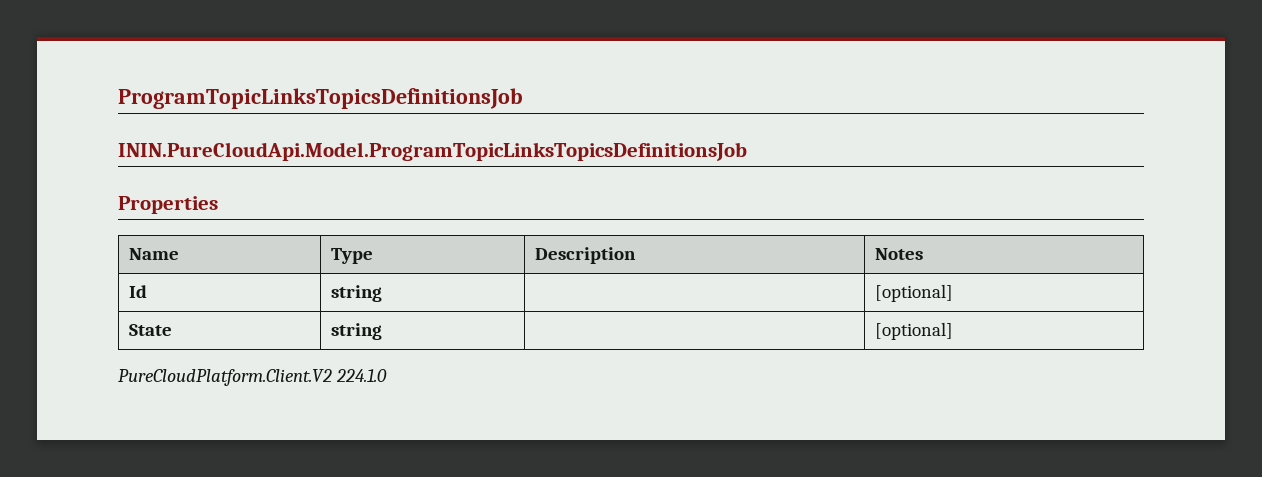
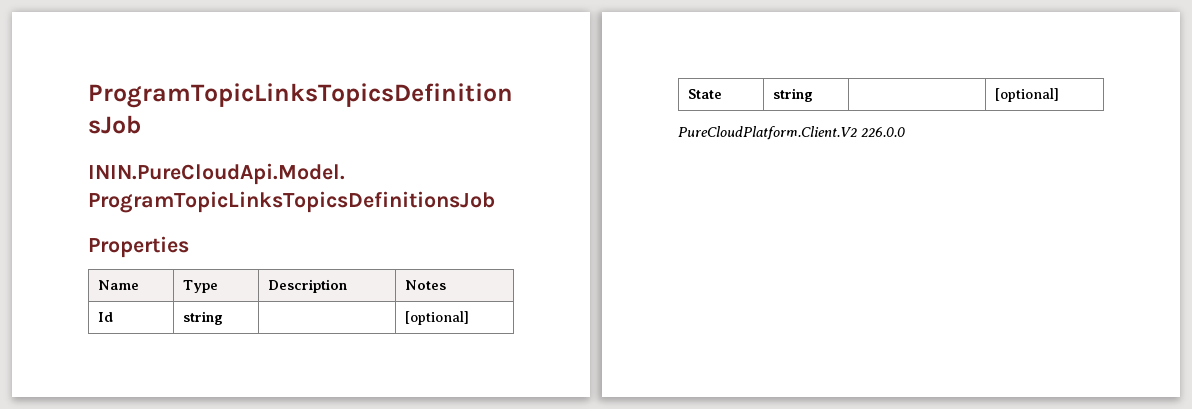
- PureCloudPlatform.Client.V2 224.1.0
+ PureCloudPlatform.Client.V2 226.0.0

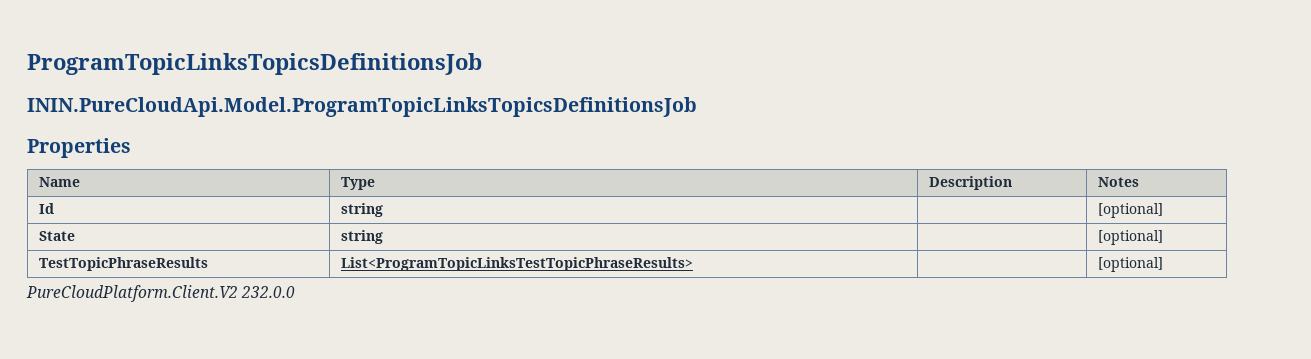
+ TestTopicPhraseResults | List<ProgramTopicLinksTestTopicPhraseResults> | | [optional]
- PureCloudPlatform.Client.V2 226.0.0
+ PureCloudPlatform.Client.V2 232.0.0

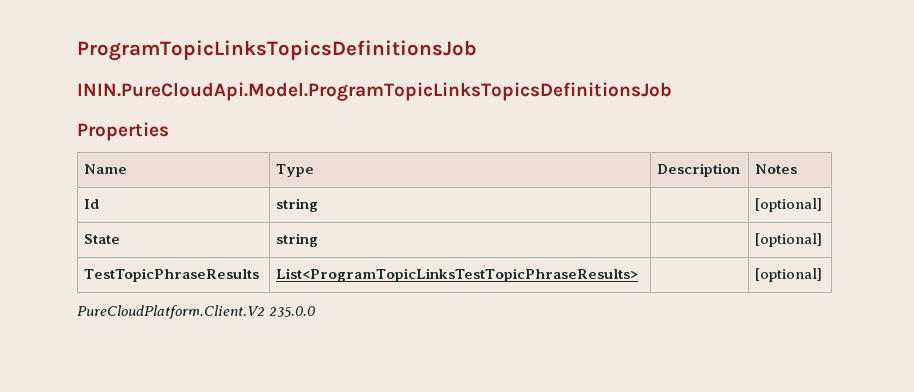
- PureCloudPlatform.Client.V2 232.0.0
+ PureCloudPlatform.Client.V2 235.0.0

